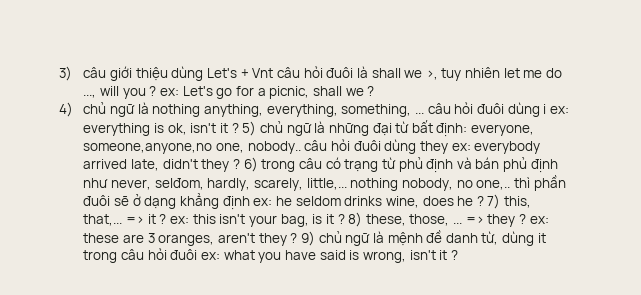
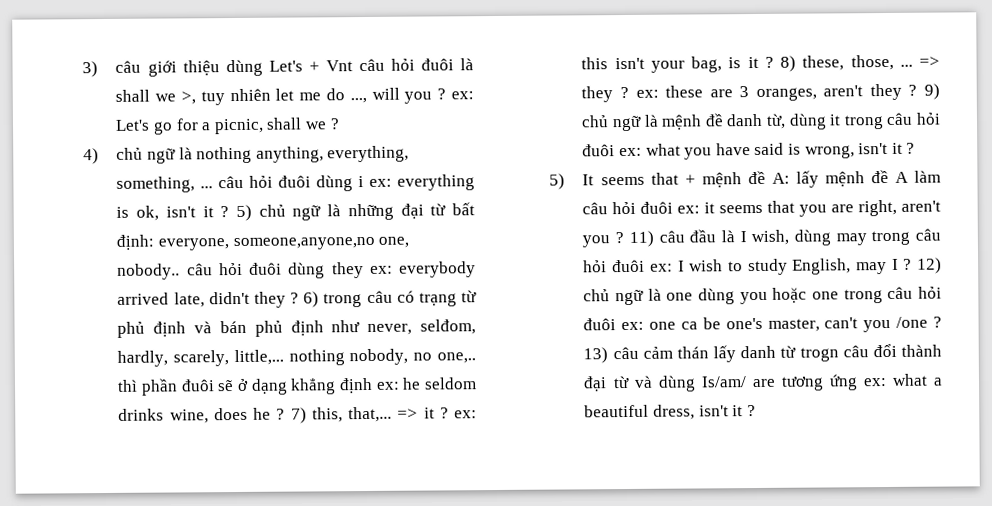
+ 5) It seems that + mệnh đề A: lấy mệnh đề A làm câu hỏi đuôi ex: it seems that you are right, aren't you ? 11) câu đầu là I wish, dùng may trong câu hỏi đuôi ex: I wish to study English, may I ? 12) chủ ngữ là one dùng you hoặc one trong câu hỏi đuôi ex: one ca be one's master, can't you /one ? 13) câu cảm thán lấy danh từ trogn câu đổi thành đại từ và dùng Is/am/ are tương ứng ex: what a beautiful dress, isn't it ?

